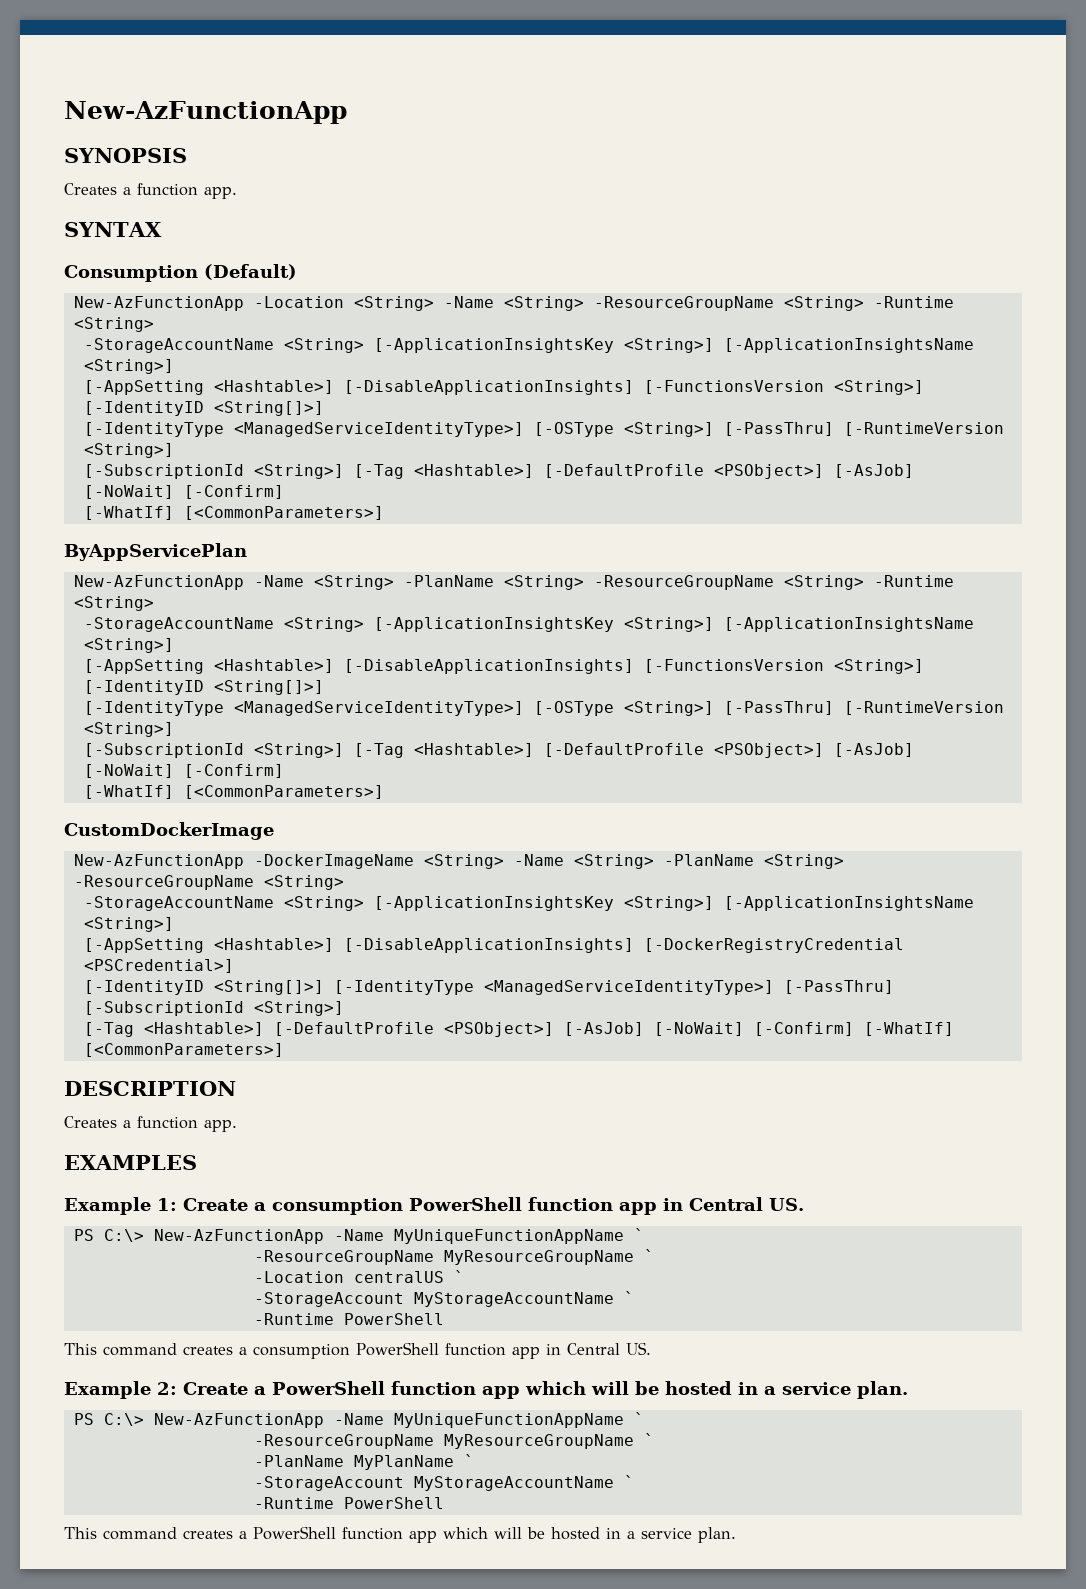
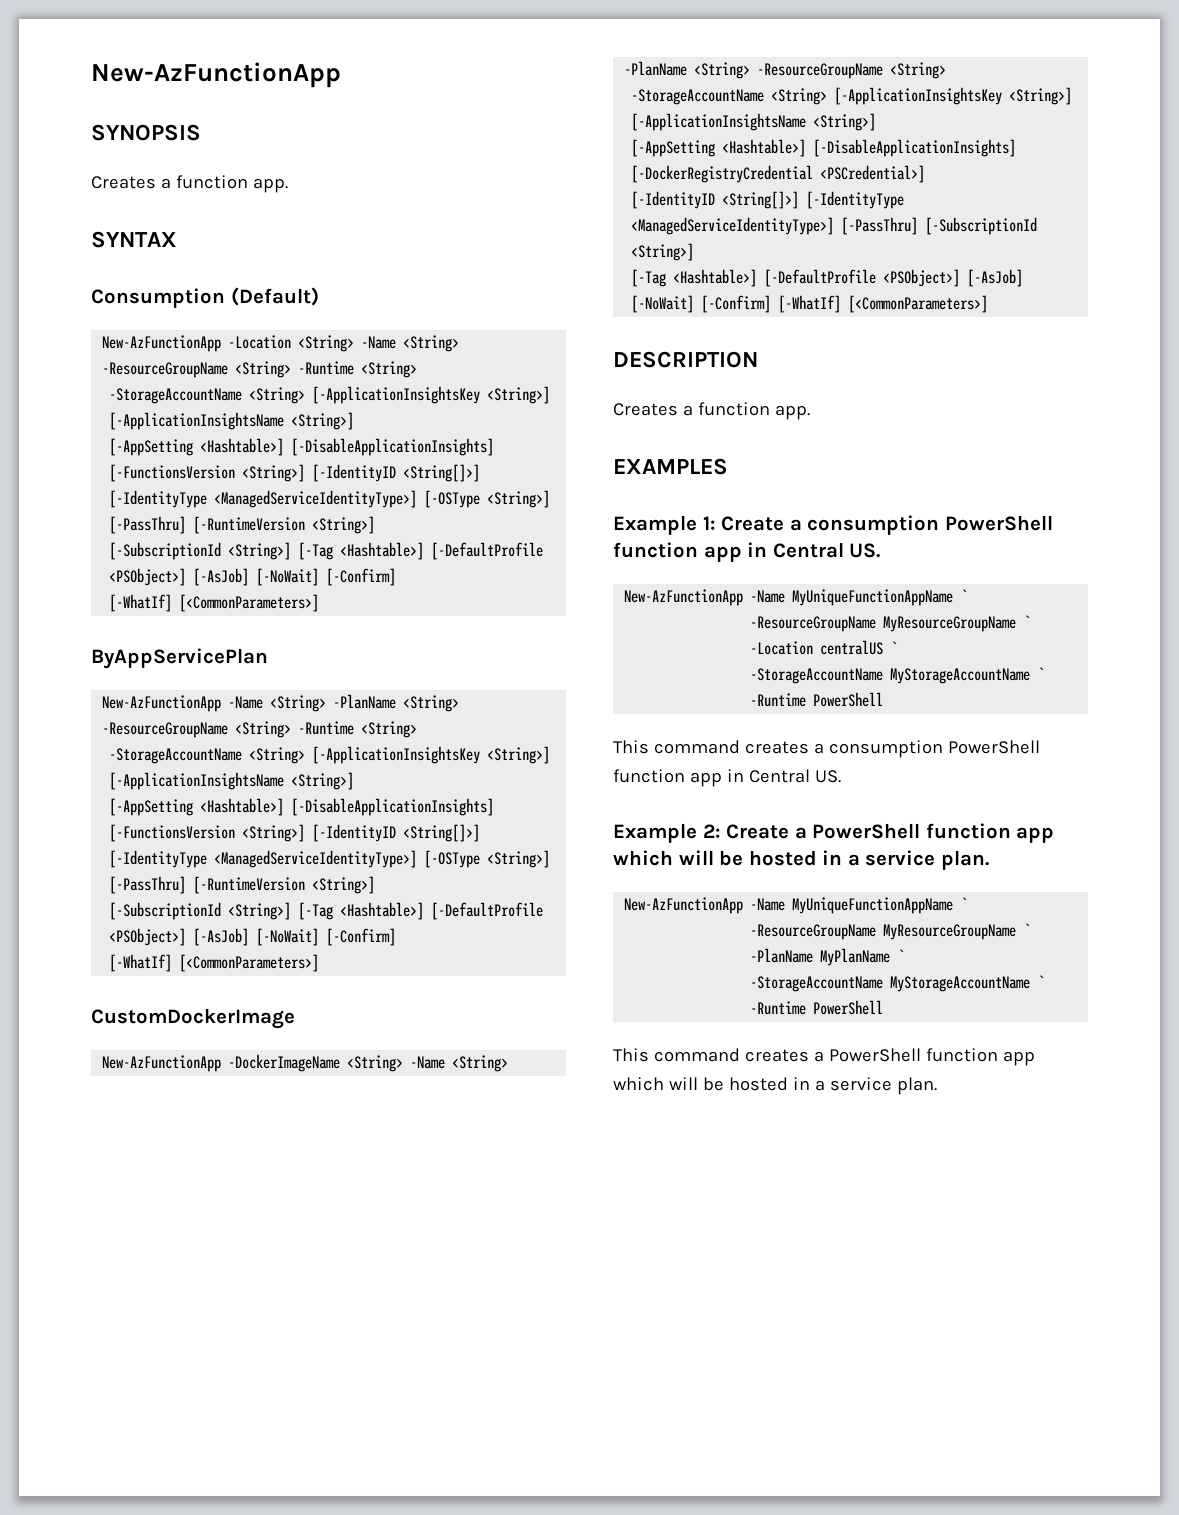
  Example 1: Create a consumption PowerShell function app in Central US.
- PS C:\> New-AzFunctionApp -Name MyUniqueFunctionAppName `
+ New-AzFunctionApp -Name MyUniqueFunctionAppName `
  -Location centralUS `
- -StorageAccount MyStorageAccountName `
+ -StorageAccountName MyStorageAccountName `
  Example 2: Create a PowerShell function app which will be hosted in a service plan.
- PS C:\> New-AzFunctionApp -Name MyUniqueFunctionAppName `
+ New-AzFunctionApp -Name MyUniqueFunctionAppName `
  -PlanName MyPlanName `
- -StorageAccount MyStorageAccountName `
+ -StorageAccountName MyStorageAccountName `

